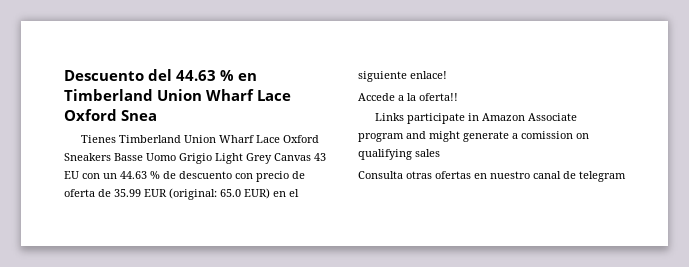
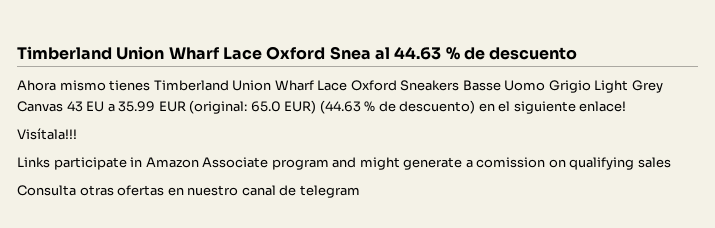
- Descuento del 44.63 % en Timberland Union Wharf Lace Oxford Snea
- Tienes Timberland Union Wharf Lace Oxford Sneakers Basse Uomo Grigio Light Grey Canvas 43 EU con un 44.63 % de descuento con precio de oferta de 35.99 EUR (original: 65.0 EUR) en el siguiente enlace!
+ Timberland Union Wharf Lace Oxford Snea al 44.63 % de descuento
+ Ahora mismo tienes Timberland Union Wharf Lace Oxford Sneakers Basse Uomo Grigio Light Grey Canvas 43 EU a 35.99 EUR (original: 65.0 EUR) (44.63 % de descuento) en el siguiente enlace!
- Accede a la oferta!!
+ Visítala!!!

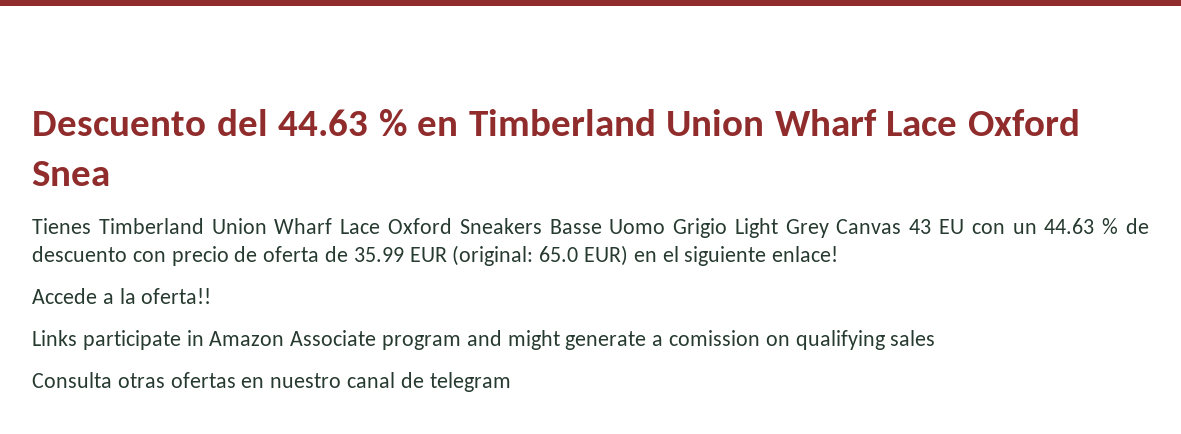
- Timberland Union Wharf Lace Oxford Snea al 44.63 % de descuento
- Ahora mismo tienes Timberland Union Wharf Lace Oxford Sneakers Basse Uomo Grigio Light Grey Canvas 43 EU a 35.99 EUR (original: 65.0 EUR) (44.63 % de descuento) en el siguiente enlace!
+ Descuento del 44.63 % en Timberland Union Wharf Lace Oxford Snea
+ Tienes Timberland Union Wharf Lace Oxford Sneakers Basse Uomo Grigio Light Grey Canvas 43 EU con un 44.63 % de descuento con precio de oferta de 35.99 EUR (original: 65.0 EUR) en el siguiente enlace!
- Visítala!!!
+ Accede a la oferta!!

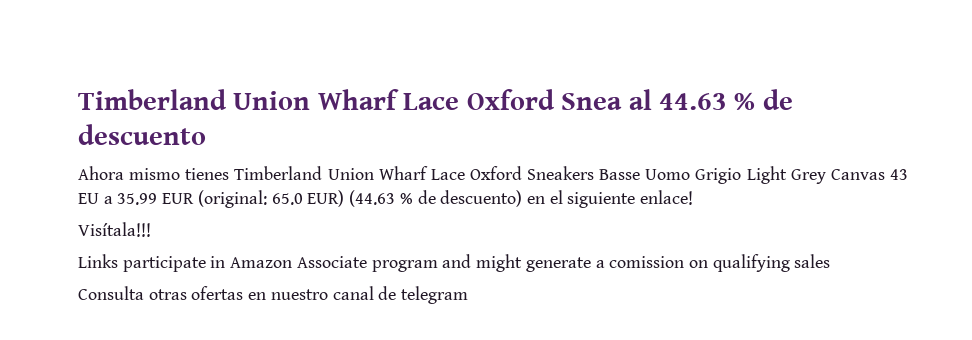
- Descuento del 44.63 % en Timberland Union Wharf Lace Oxford Snea
- Tienes Timberland Union Wharf Lace Oxford Sneakers Basse Uomo Grigio Light Grey Canvas 43 EU con un 44.63 % de descuento con precio de oferta de 35.99 EUR (original: 65.0 EUR) en el siguiente enlace!
+ Timberland Union Wharf Lace Oxford Snea al 44.63 % de descuento
+ Ahora mismo tienes Timberland Union Wharf Lace Oxford Sneakers Basse Uomo Grigio Light Grey Canvas 43 EU a 35.99 EUR (original: 65.0 EUR) (44.63 % de descuento) en el siguiente enlace!
- Accede a la oferta!!
+ Visítala!!!

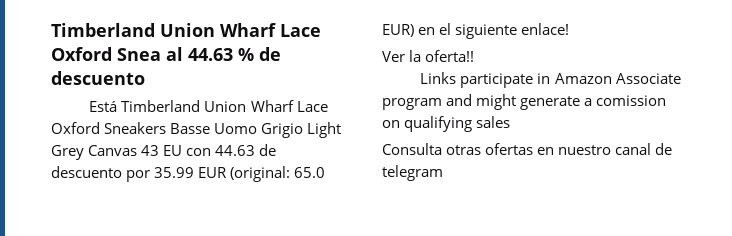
- Ahora mismo tienes Timberland Union Wharf Lace Oxford Sneakers Basse Uomo Grigio Light Grey Canvas 43 EU a 35.99 EUR (original: 65.0 EUR) (44.63 % de descuento) en el siguiente enlace!
+ Está Timberland Union Wharf Lace Oxford Sneakers Basse Uomo Grigio Light Grey Canvas 43 EU con 44.63 de descuento por 35.99 EUR (original: 65.0 EUR) en el siguiente enlace!
- Visítala!!!
+ Ver la oferta!!

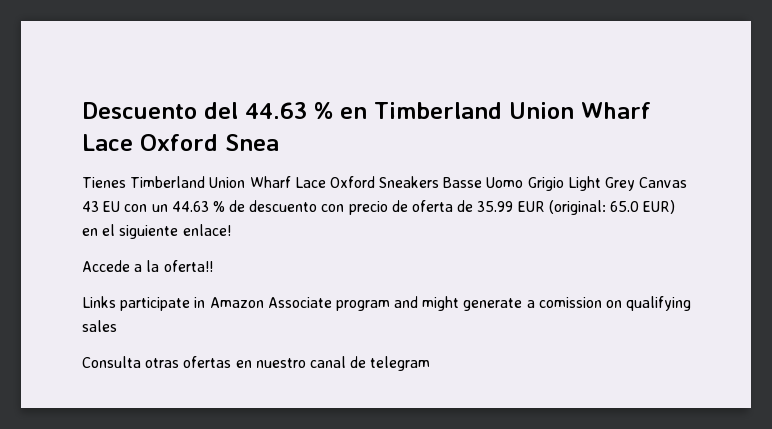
- Timberland Union Wharf Lace Oxford Snea al 44.63 % de descuento
- Está Timberland Union Wharf Lace Oxford Sneakers Basse Uomo Grigio Light Grey Canvas 43 EU con 44.63 de descuento por 35.99 EUR (original: 65.0 EUR) en el siguiente enlace!
+ Descuento del 44.63 % en Timberland Union Wharf Lace Oxford Snea
+ Tienes Timberland Union Wharf Lace Oxford Sneakers Basse Uomo Grigio Light Grey Canvas 43 EU con un 44.63 % de descuento con precio de oferta de 35.99 EUR (original: 65.0 EUR) en el siguiente enlace!
- Ver la oferta!!
+ Accede a la oferta!!

